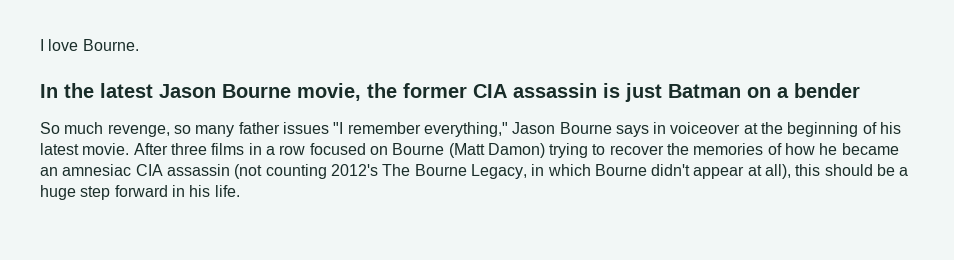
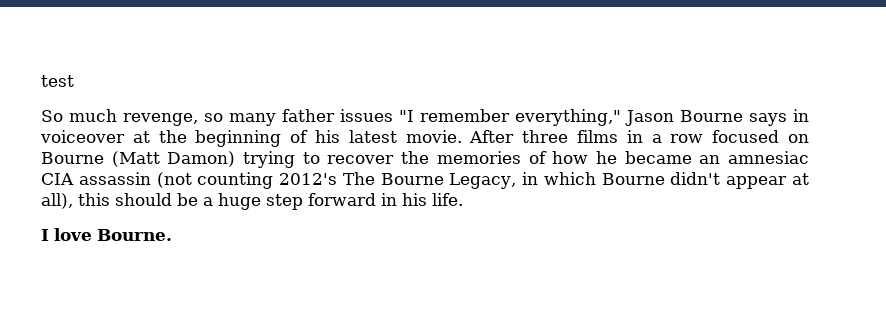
- I love Bourne.
- In the latest Jason Bourne movie, the former CIA assassin is just Batman on a bender
+ test
+ I love Bourne.

